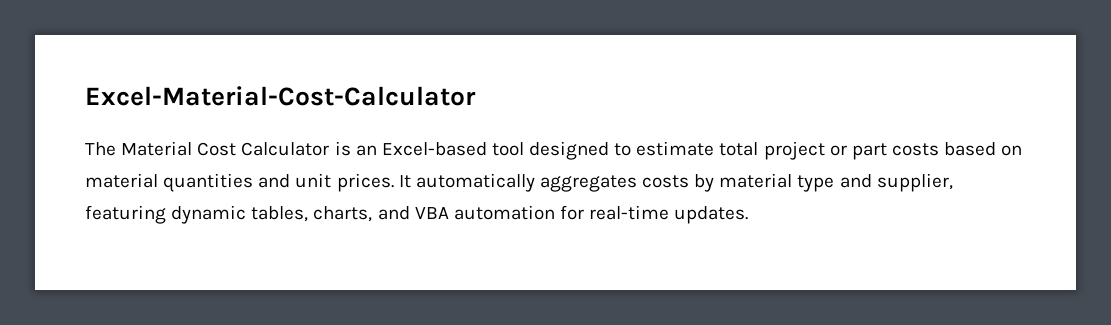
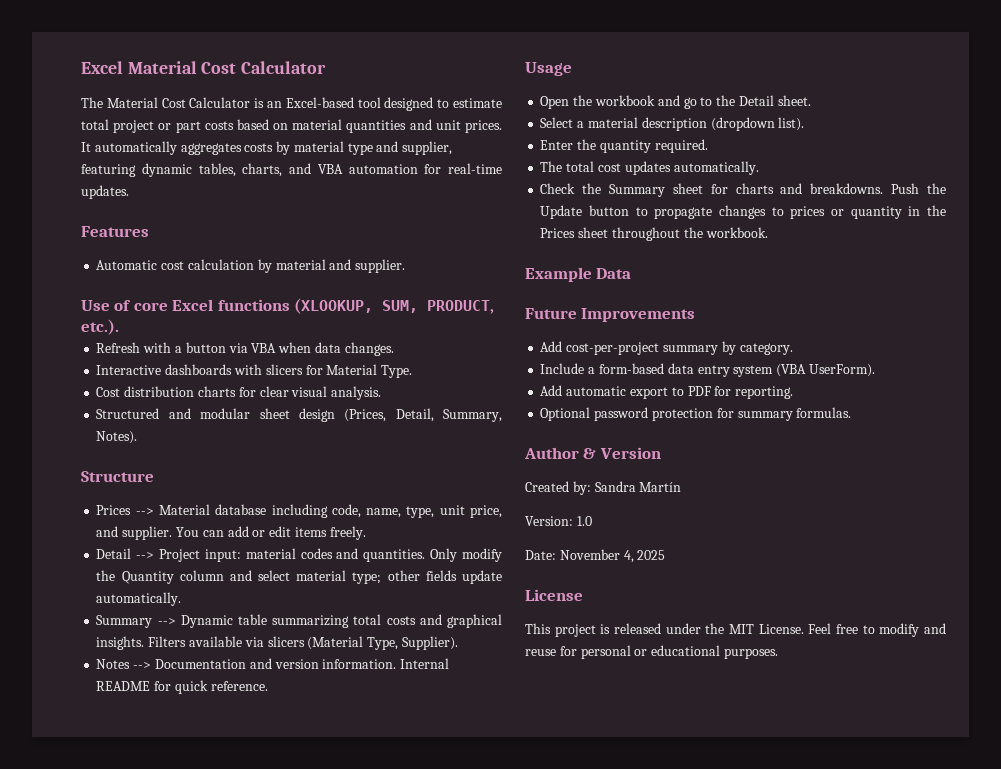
- Excel-Material-Cost-Calculator
+ Excel Material Cost Calculator
+ Features
+ Automatic cost calculation by material and supplier.
+ Use of core Excel functions (XLOOKUP, SUM, PRODUCT, etc.).
+ Refresh with a button via VBA when data changes.
+ Interactive dashboards with slicers for Material Type.
+ Cost distribution charts for clear visual analysis.
+ Structured and modular sheet design (Prices, Detail, Summary, Notes).
+ Structure
+ Prices --> Material database including code, name, type, unit price, and supplier. You can add or edit items freely.
+ Detail --> Project input: material codes and quantities. Only modify the Quantity column and select material type; other fields update automatically.
+ Summary --> Dynamic table summarizing total costs and graphical insights. Filters available via slicers (Material Type, Supplier).
+ Notes --> Documentation and version information. Internal README for quick reference.
+ Usage
+ Open the workbook and go to the Detail sheet.
+ Select a material description (dropdown list).
+ Enter the quantity required.
+ The total cost updates automatically.
+ Check the Summary sheet for charts and breakdowns. Push the Update button to propagate changes to prices or quantity in the Prices sheet throughout the workbook.
+ Example Data
+ Future Improvements
+ Add cost-per-project summary by category.
+ Include a form-based data entry system (VBA UserForm).
+ Add automatic export to PDF for reporting.
+ Optional password protection for summary formulas.
+ Author & Version
+ Created by: Sandra Martín
+ Version: 1.0
+ Date: November 4, 2025
+ License
+ This project is released under the MIT License. Feel free to modify and reuse for personal or educational purposes.

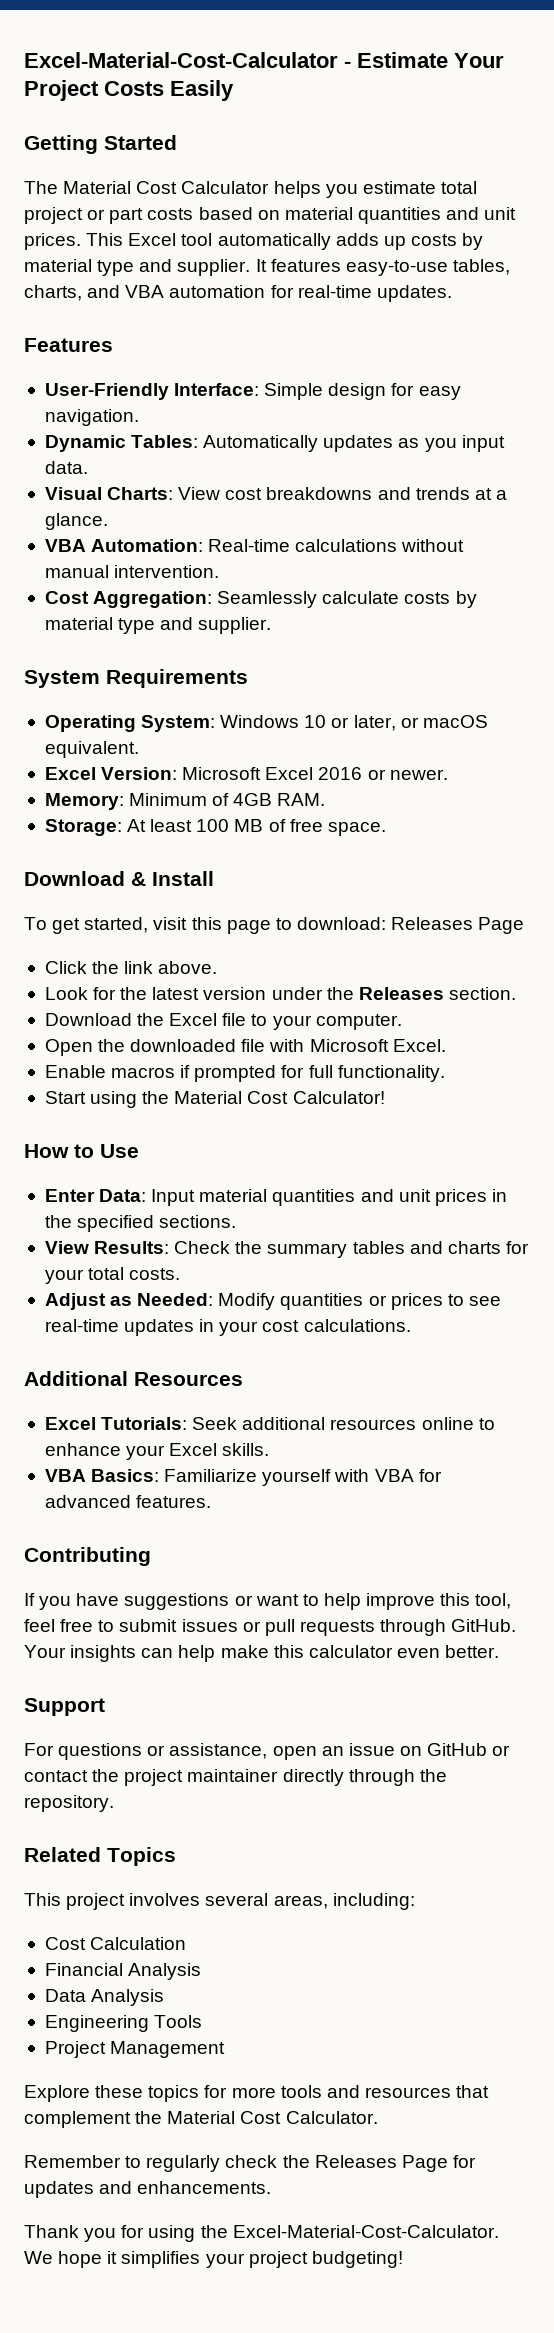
- Excel Material Cost Calculator
- The Material Cost Calculator is an Excel-based tool designed to estimate total project or part costs based on material quantities and unit prices.
+ Excel-Material-Cost-Calculator - Estimate Your Project Costs Easily
+ Getting Started
+ The Material Cost Calculator helps you estimate total project or part costs based on material quantities and unit prices.
- It automatically aggregates costs by material type and supplier, featuring dynamic tables, charts, and VBA automation for real-time updates.
+ This Excel tool automatically adds up costs by material type and supplier. It features easy-to-use tables, charts, and VBA automation for real-time updates.
- Automatic cost calculation by material and supplier.
+ User-Friendly Interface: Simple design for easy navigation.
+ Dynamic Tables: Automatically updates as you input data.
+ Visual Charts: View cost breakdowns and trends at a glance.
+ VBA Automation: Real-time calculations without manual intervention.
+ Cost Aggregation: Seamlessly calculate costs by material type and supplier.
- Use of core Excel functions (XLOOKUP, SUM, PRODUCT, etc.).
- Refresh with a button via VBA when data changes.
- Interactive dashboards with slicers for Material Type.
- Cost distribution charts for clear visual analysis.
- Structured and modular sheet design (Prices, Detail, Summary, Notes).
- Structure
- Prices --> Material database including code, name, type, unit price, and supplier. You can add or edit items freely.
- Detail --> Project input: material codes and quantities. Only modify the Quantity column and select material type; other fields update automatically.
- Summary --> Dynamic table summarizing total costs and graphical insights. Filters available via slicers (Material Type, Supplier).
- Notes --> Documentation and version information. Internal README for quick reference.
- Usage
- Open the workbook and go to the Detail sheet.
- Select a material description (dropdown list).
- Enter the quantity required.
- The total cost updates automatically.
- Check the Summary sheet for charts and breakdowns. Push the Update button to propagate changes to prices or quantity in the Prices sheet throughout the workbook.
- Example Data
- Future Improvements
- Add cost-per-project summary by category.
- Include a form-based data entry system (VBA UserForm).
- Add automatic export to PDF for reporting.
- Optional password protection for summary formulas.
- Author & Version
- Created by: Sandra Martín
- Version: 1.0
- Date: November 4, 2025
- License
- This project is released under the MIT License. Feel free to modify and reuse for personal or educational purposes.
+ System Requirements
+ Operating System: Windows 10 or later, or macOS equivalent.
+ Excel Version: Microsoft Excel 2016 or newer.
+ Memory: Minimum of 4GB RAM.
+ Storage: At least 100 MB of free space.
+ Download & Install
+ To get started, visit this page to download: Releases Page
+ Click the link above.
+ Look for the latest version under the Releases section.
+ Download the Excel file to your computer.
+ Open the downloaded file with Microsoft Excel.
+ Enable macros if prompted for full functionality.
+ Start using the Material Cost Calculator!
+ How to Use
+ Enter Data: Input material quantities and unit prices in the specified sections.
+ View Results: Check the summary tables and charts for your total costs.
+ Adjust as Needed: Modify quantities or prices to see real-time updates in your cost calculations.
+ Additional Resources
+ Excel Tutorials: Seek additional resources online to enhance your Excel skills.
+ VBA Basics: Familiarize yourself with VBA for advanced features.
+ Contributing
+ If you have suggestions or want to help improve this tool, feel free to submit issues or pull requests through GitHub. Your insights can help make this calculator even better.
+ Support
+ For questions or assistance, open an issue on GitHub or contact the project maintainer directly through the repository.
+ Related Topics
+ This project involves several areas, including:
+ Cost Calculation
+ Financial Analysis
+ Data Analysis
+ Engineering Tools
+ Project Management
+ Explore these topics for more tools and resources that complement the Material Cost Calculator.
+ Remember to regularly check the Releases Page for updates and enhancements.
+ Thank you for using the Excel-Material-Cost-Calculator. We hope it simplifies your project budgeting!

